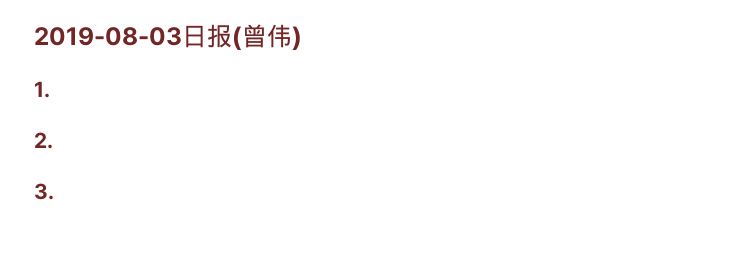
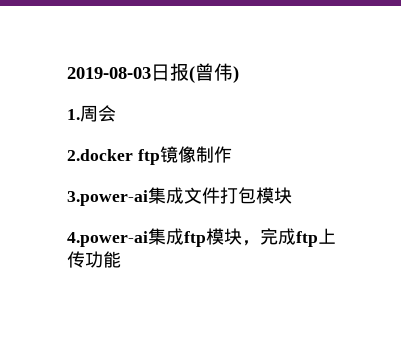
- 1.
- 2.
- 3.
+ 1.周会
+ 2.docker ftp镜像制作
+ 3.power-ai集成文件打包模块
+ 4.power-ai集成ftp模块，完成ftp上传功能

